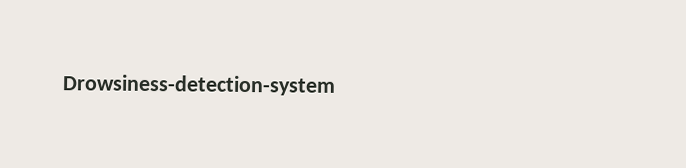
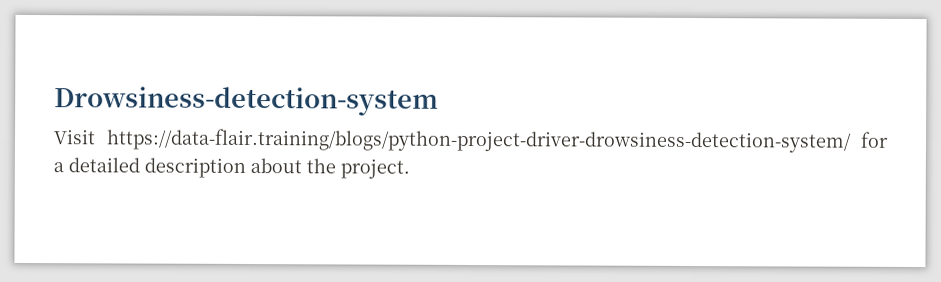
+ Visit https://data-flair.training/blogs/python-project-driver-drowsiness-detection-system/ for a detailed description about the project.

